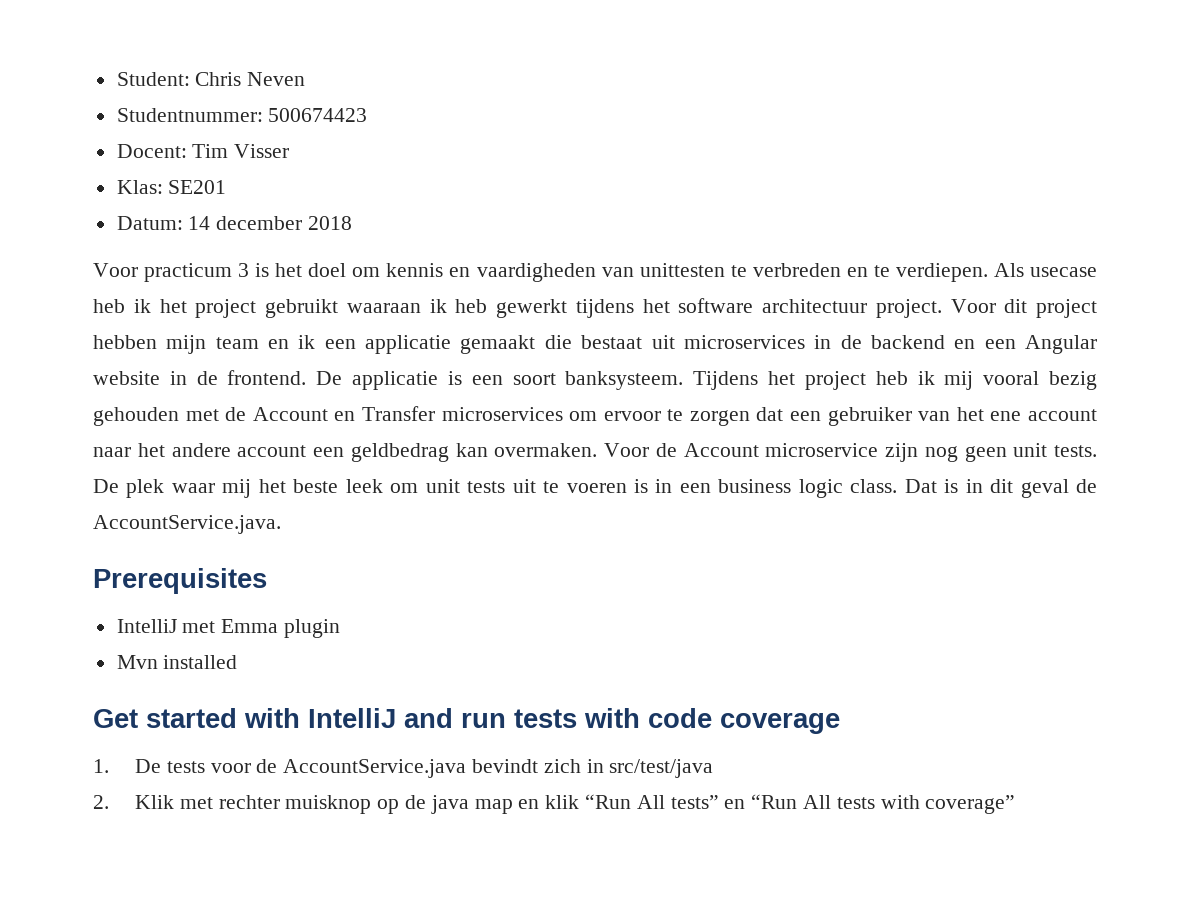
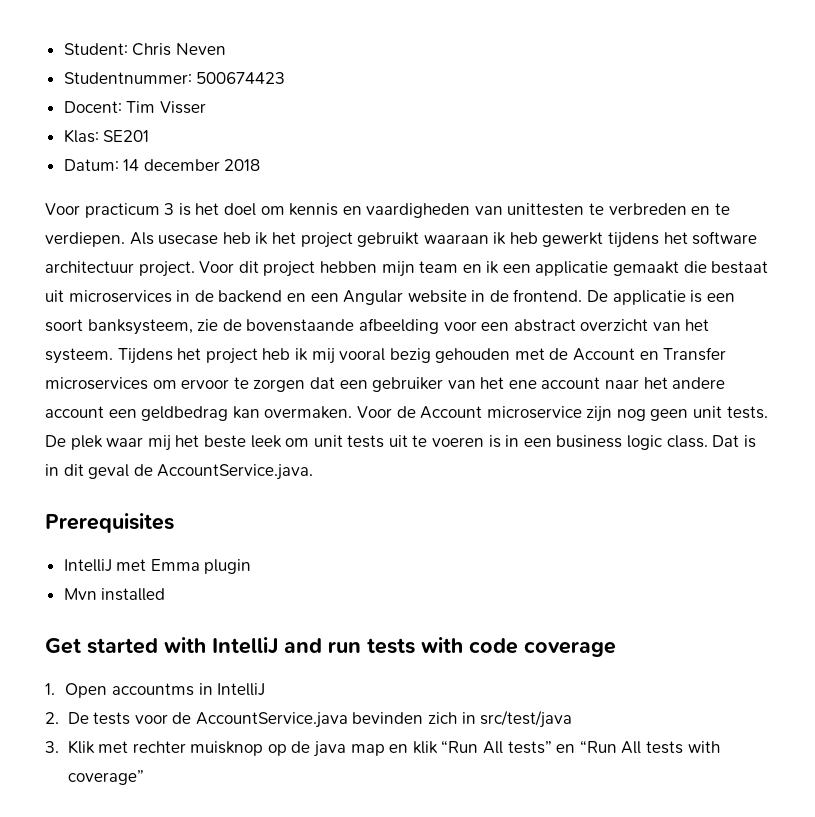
- De applicatie is een soort banksysteem.
+ De applicatie is een soort banksysteem, zie de bovenstaande afbeelding voor een abstract overzicht van het systeem.
- 1. De tests voor de AccountService.java bevindt zich in src/test/java
+ 1. Open accountms in IntelliJ
+ 2. De tests voor de AccountService.java bevinden zich in src/test/java
- 2. Klik met rechter muisknop op de java map en klik “Run All tests” en “Run All tests with coverage”
+ 3. Klik met rechter muisknop op de java map en klik “Run All tests” en “Run All tests with coverage”

